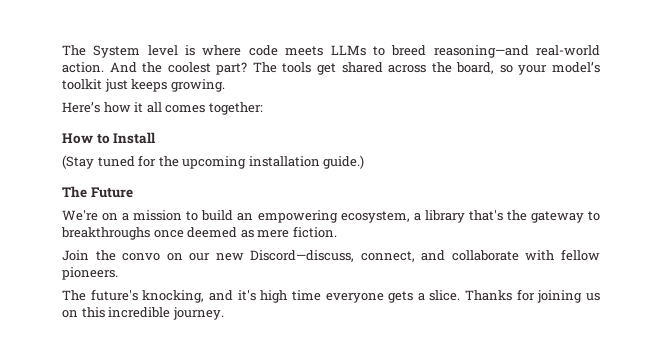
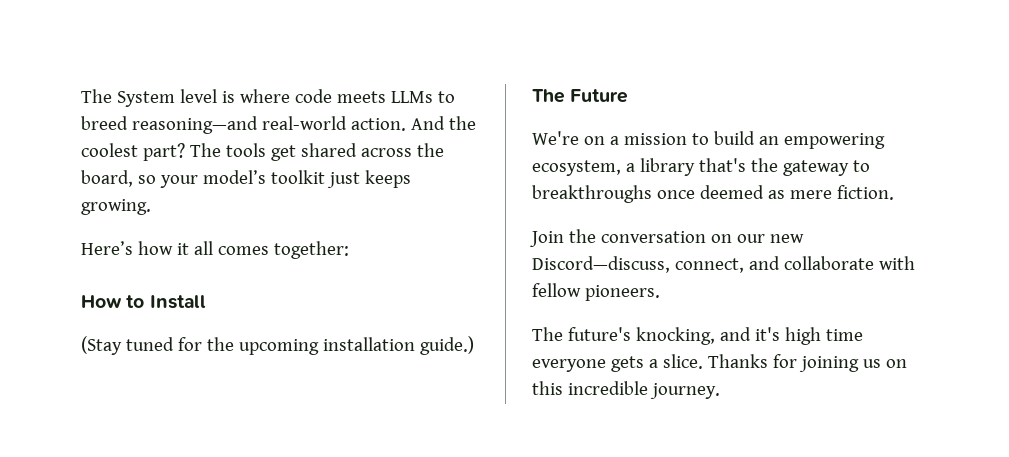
- Join the convo on our new Discord—discuss, connect, and collaborate with fellow pioneers.
+ Join the conversation on our new Discord—discuss, connect, and collaborate with fellow pioneers.

